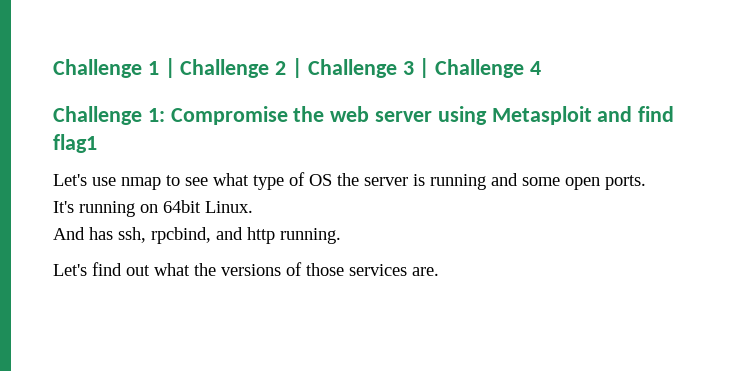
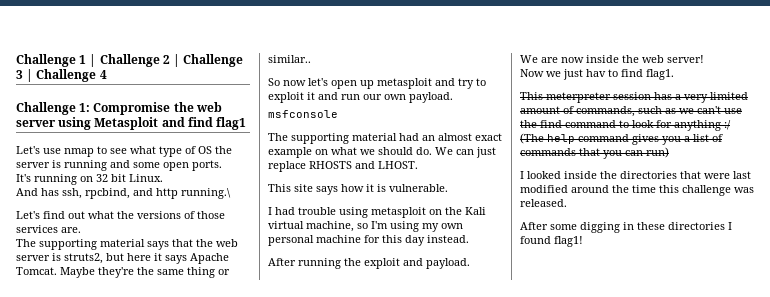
- It's running on 64bit Linux.
+ It's running on 32 bit Linux.
- And has ssh, rpcbind, and http running.
+ And has ssh, rpcbind, and http running.\
+ The supporting material says that the web server is struts2, but here it says Apache Tomcat. Maybe they're the same thing or similar..
+ So now let's open up metasploit and try to exploit it and run our own payload.
+ msfconsole
+ The supporting material had an almost exact example on what we should do. We can just replace RHOSTS and LHOST.
+ This site says how it is vulnerable.
+ I had trouble using metasploit on the Kali virtual machine, so I'm using my own personal machine for this day instead.
+ After running the exploit and payload.
+ We are now inside the web server!
+ Now we just hav to find flag1.
+ This meterpreter session has a very limited amount of commands, such as we can't use the find command to look for anything :/ (The help command gives you a list of commands that you can run)
+ I looked inside the directories that were last modified around the time this challenge was released.
+ After some digging in these directories I found flag1!

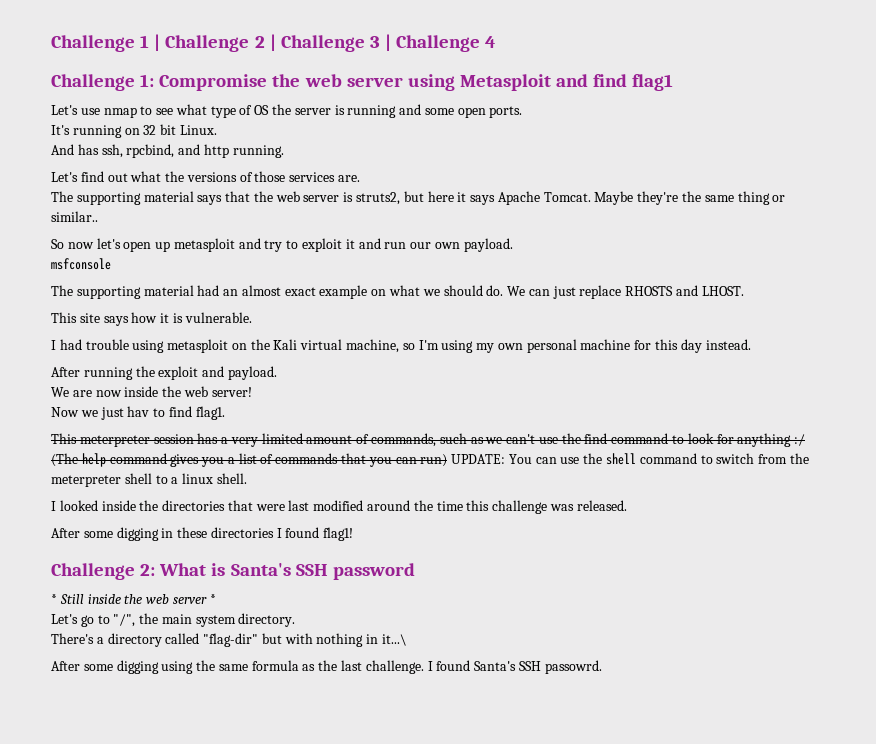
- And has ssh, rpcbind, and http running.\
+ And has ssh, rpcbind, and http running.
- This meterpreter session has a very limited amount of commands, such as we can't use the find command to look for anything :/ (The help command gives you a list of commands that you can run)
+ This meterpreter session has a very limited amount of commands, such as we can't use the find command to look for anything :/ (The help command gives you a list of commands that you can run) UPDATE: You can use the shell command to switch from the meterpreter shell to a linux shell.
+ Challenge 2: What is Santa's SSH password
+ * Still inside the web server *
+ Let's go to "/", the main system directory.
+ There's a directory called "flag-dir" but with nothing in it...\
+ After some digging using the same formula as the last challenge. I found Santa's SSH passowrd.

